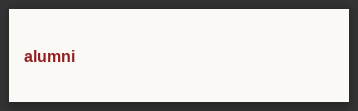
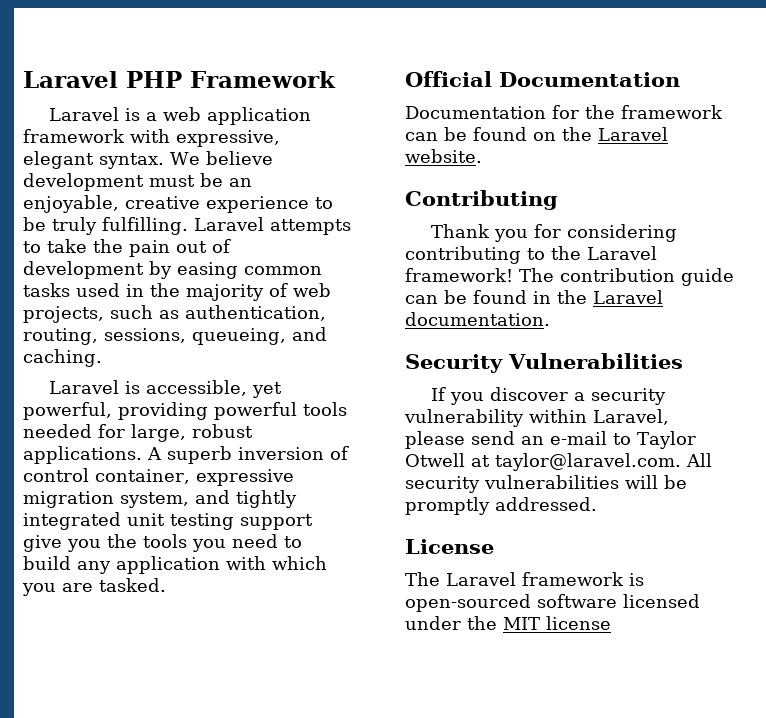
- alumni
+ Laravel PHP Framework
+ Laravel is a web application framework with expressive, elegant syntax. We believe development must be an enjoyable, creative experience to be truly fulfilling. Laravel attempts to take the pain out of development by easing common tasks used in the majority of web projects, such as authentication, routing, sessions, queueing, and caching.
+ Laravel is accessible, yet powerful, providing powerful tools needed for large, robust applications. A superb inversion of control container, expressive migration system, and tightly integrated unit testing support give you the tools you need to build any application with which you are tasked.
+ Official Documentation
+ Documentation for the framework can be found on the Laravel website.
+ Contributing
+ Thank you for considering contributing to the Laravel framework! The contribution guide can be found in the Laravel documentation.
+ Security Vulnerabilities
+ If you discover a security vulnerability within Laravel, please send an e-mail to Taylor Otwell at taylor@laravel.com. All security vulnerabilities will be promptly addressed.
+ License
+ The Laravel framework is open-sourced software licensed under the MIT license

